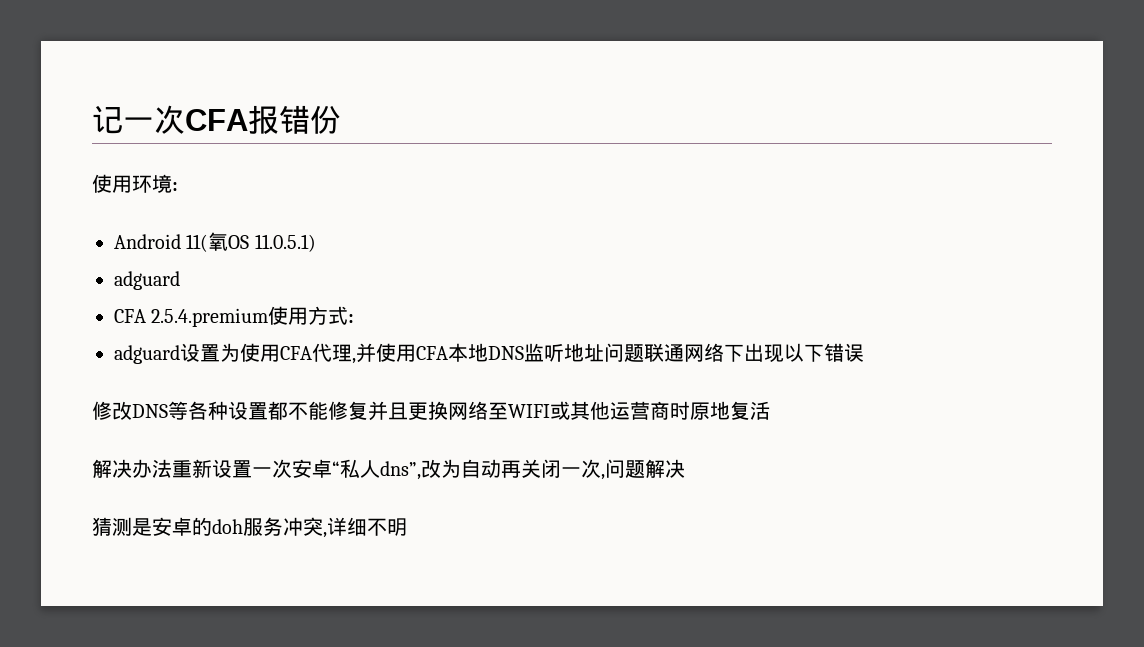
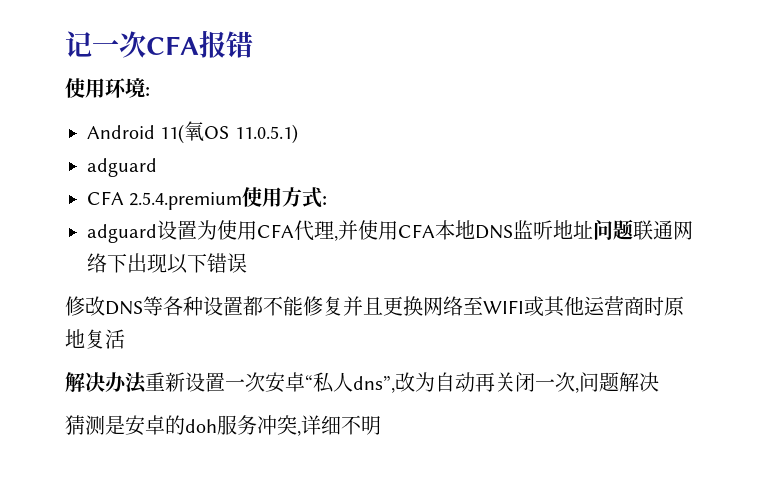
- 记一次CFA报错份
+ 记一次CFA报错

